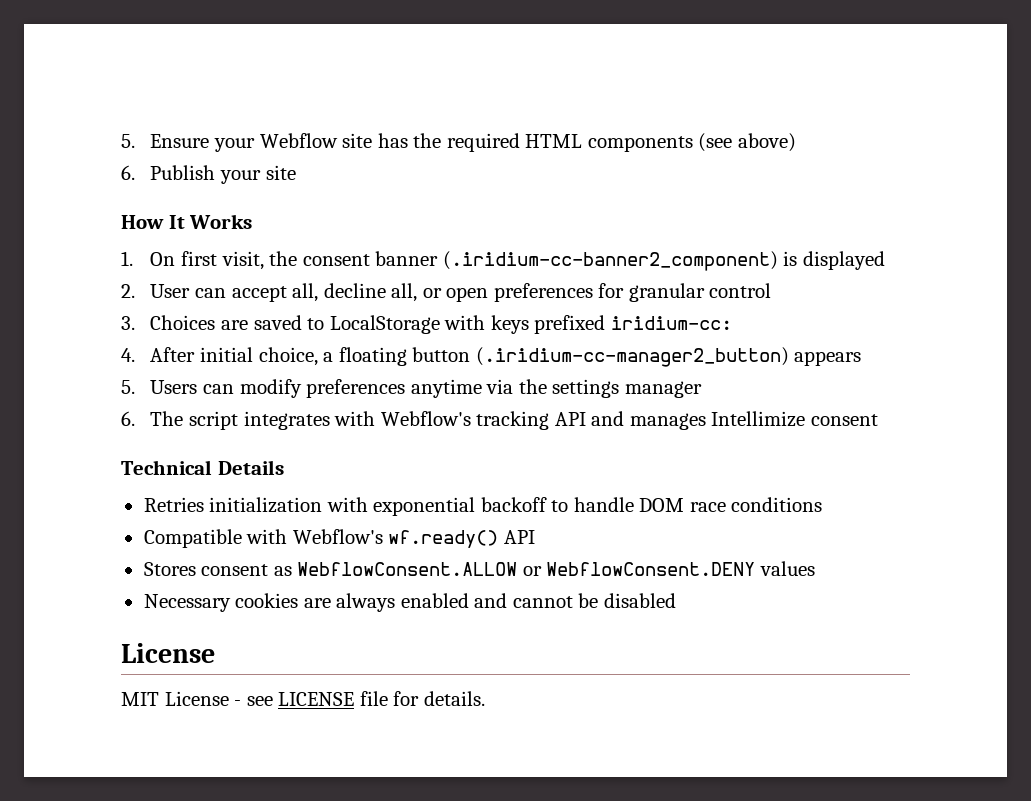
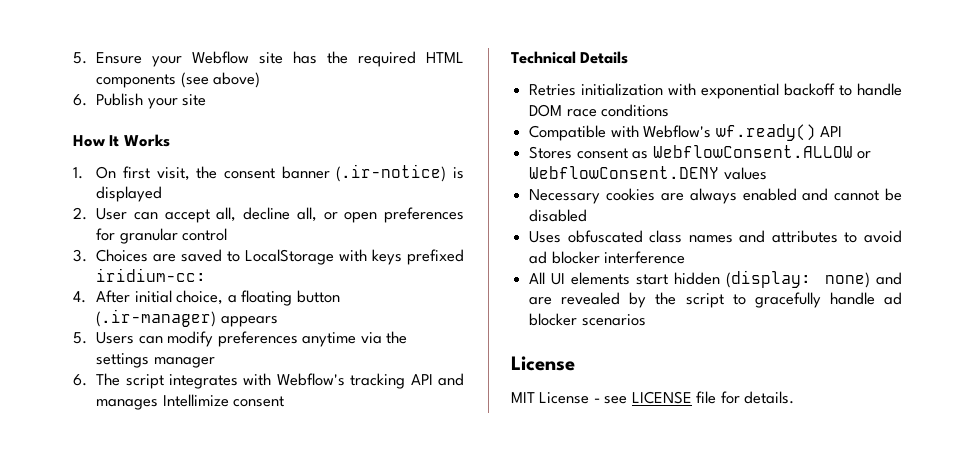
- 1. On first visit, the consent banner (.iridium-cc-banner2_component) is displayed
+ 1. On first visit, the consent banner (.ir-notice) is displayed
- 4. After initial choice, a floating button (.iridium-cc-manager2_button) appears
+ 4. After initial choice, a floating button (.ir-manager) appears
+ Uses obfuscated class names and attributes to avoid ad blocker interference
+ All UI elements start hidden (display: none) and are revealed by the script to gracefully handle ad blocker scenarios

